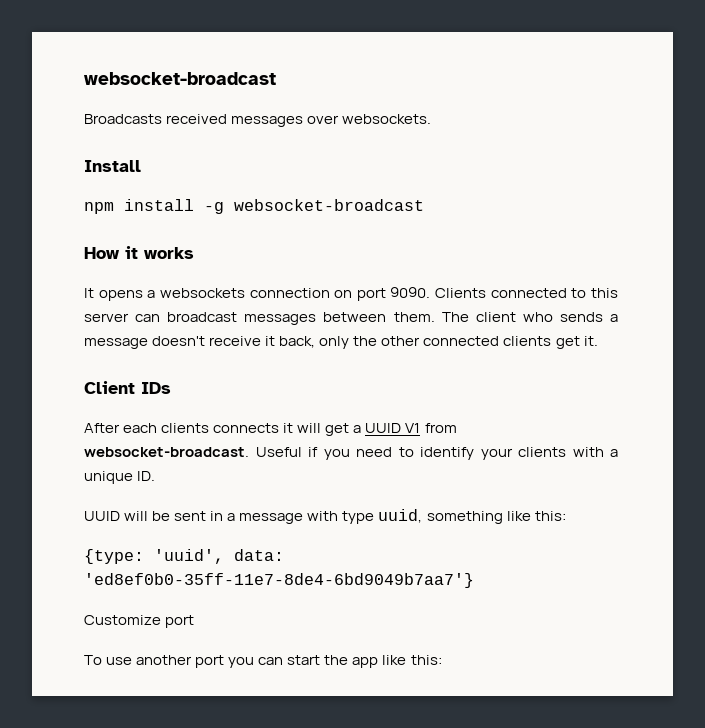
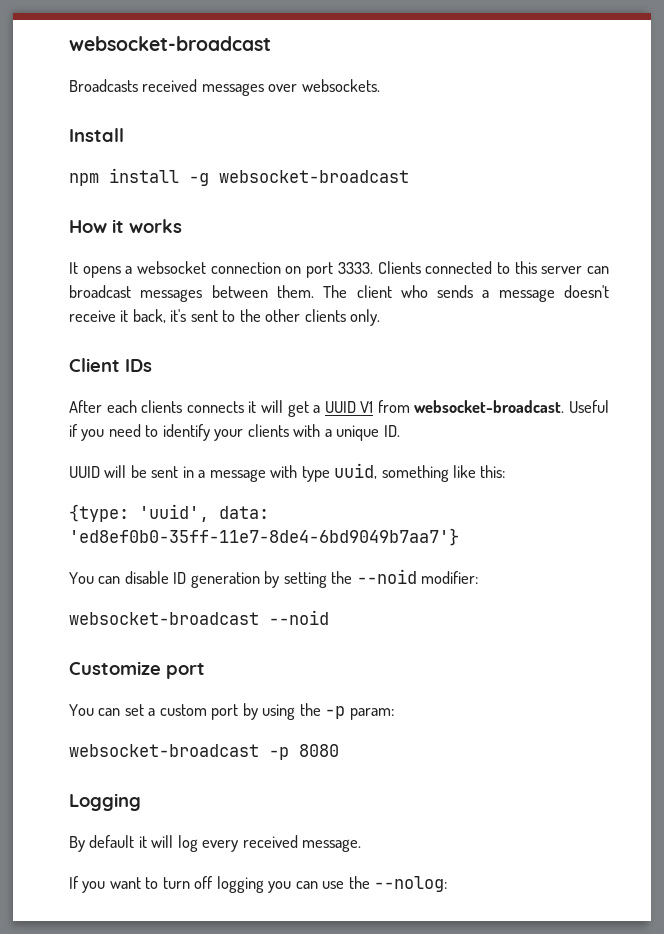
- It opens a websockets connection on port 9090.
+ It opens a websocket connection on port 3333.
- The client who sends a message doesn't receive it back, only the other connected clients get it.
+ The client who sends a message doesn't receive it back, it's sent to the other clients only.
+ You can disable ID generation by setting the --noid modifier:
+ websocket-broadcast --noid
  Customize port
- To use another port you can start the app like this:
+ You can set a custom port by using the -p param:
+ websocket-broadcast -p 8080
+ Logging
+ By default it will log every received message.
+ If you want to turn off logging you can use the --nolog:

